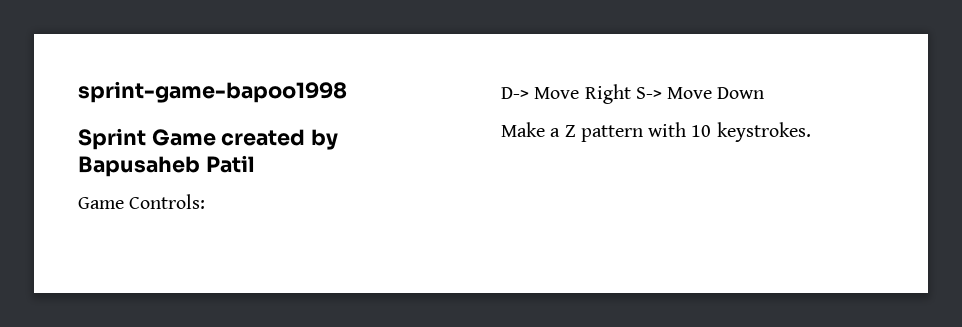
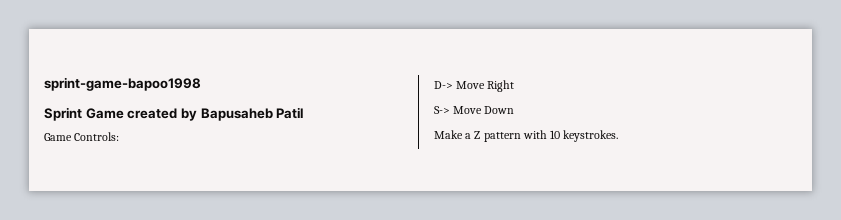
- D-> Move Right S-> Move Down
+ D-> Move Right
+ S-> Move Down

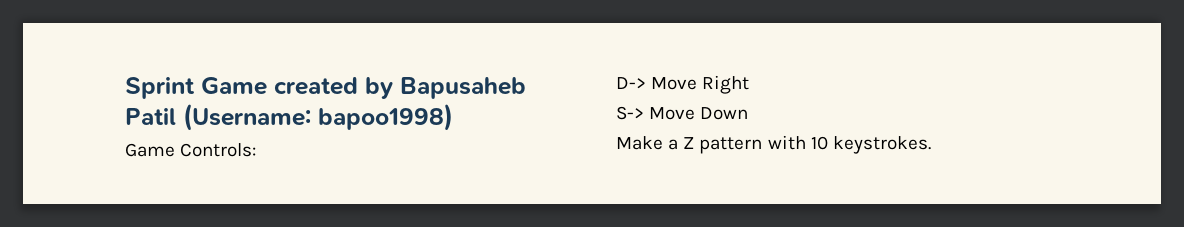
- sprint-game-bapoo1998
- Sprint Game created by Bapusaheb Patil
+ Sprint Game created by Bapusaheb Patil (Username: bapoo1998)

